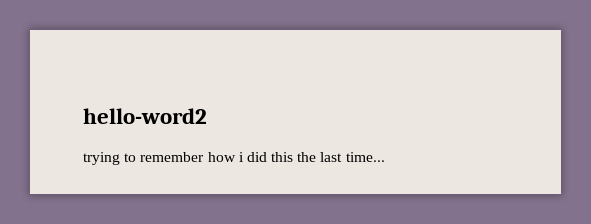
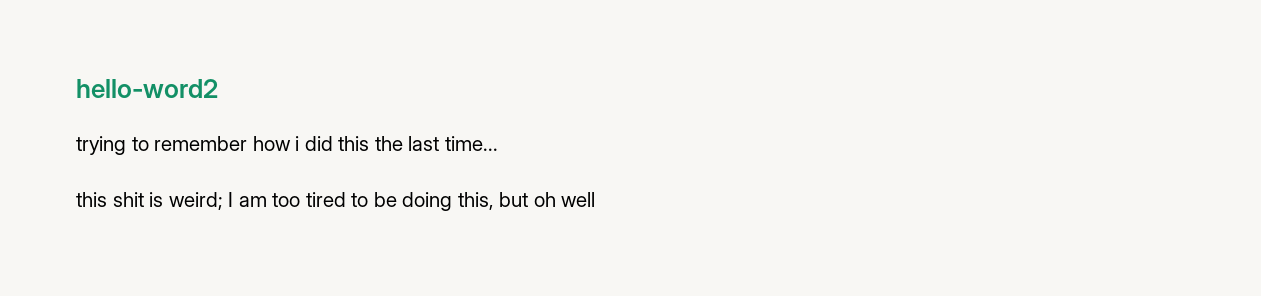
+ this shit is weird; I am too tired to be doing this, but oh well

